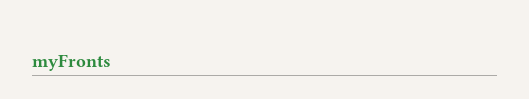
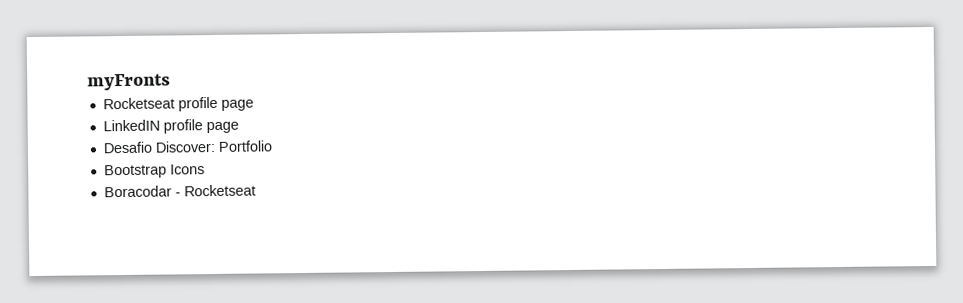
+ Rocketseat profile page
+ LinkedIN profile page
+ Desafio Discover: Portfolio
+ Bootstrap Icons
+ Boracodar - Rocketseat

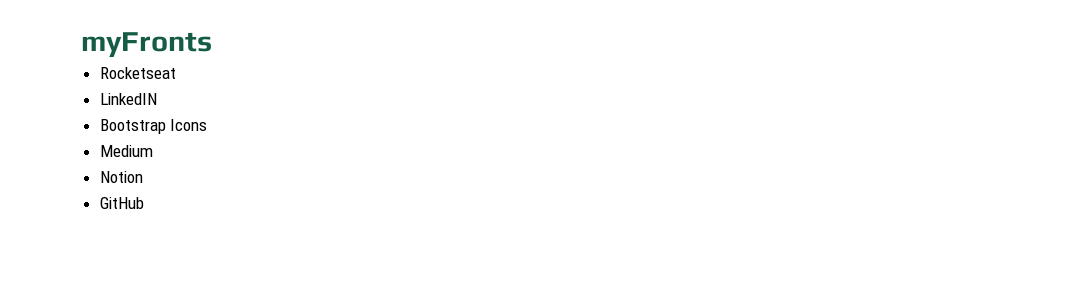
- Rocketseat profile page
+ Rocketseat
- LinkedIN profile page
- Desafio Discover: Portfolio
+ LinkedIN
- Boracodar - Rocketseat
+ Medium
+ Notion
+ GitHub

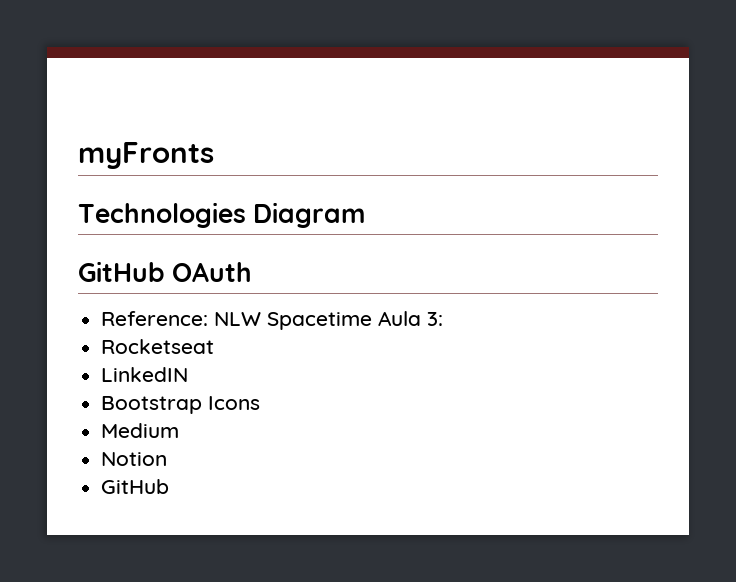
+ Technologies Diagram
+ GitHub OAuth
+ Reference: NLW Spacetime Aula 3:

